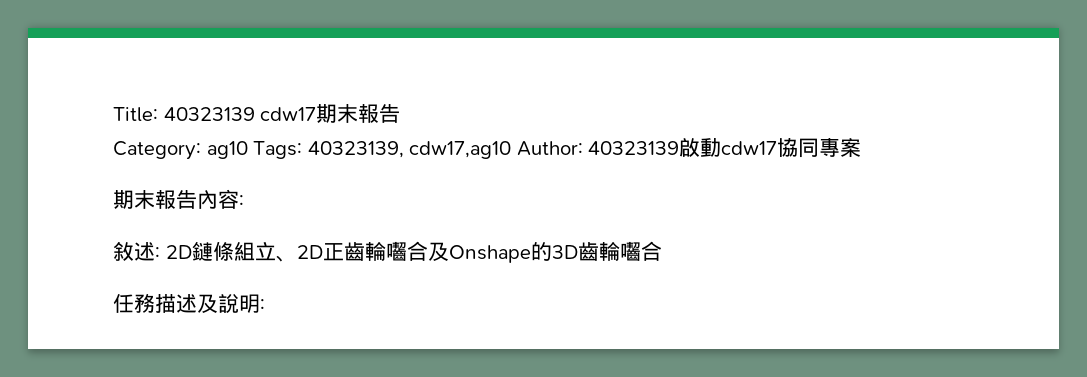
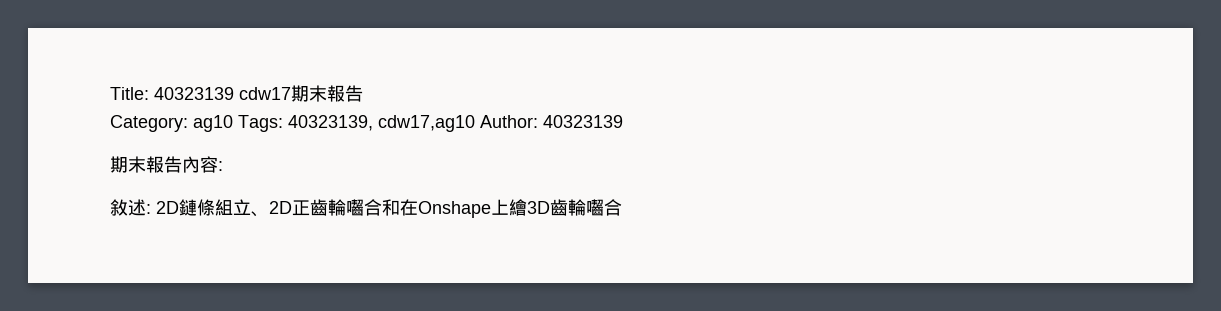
- Category: ag10 Tags: 40323139, cdw17,ag10 Author: 40323139啟動cdw17協同專案
+ Category: ag10 Tags: 40323139, cdw17,ag10 Author: 40323139
- 敘述: 2D鏈條組立、2D正齒輪囓合及Onshape的3D齒輪囓合
+ 敘述: 2D鏈條組立、2D正齒輪囓合和在Onshape上繪3D齒輪囓合
- 任務描述及說明:

